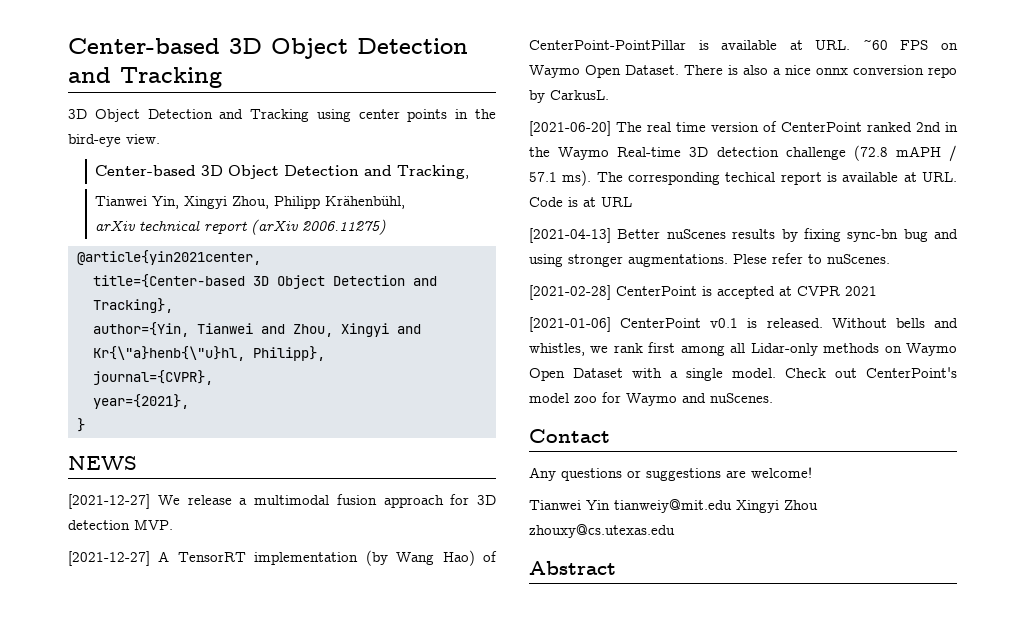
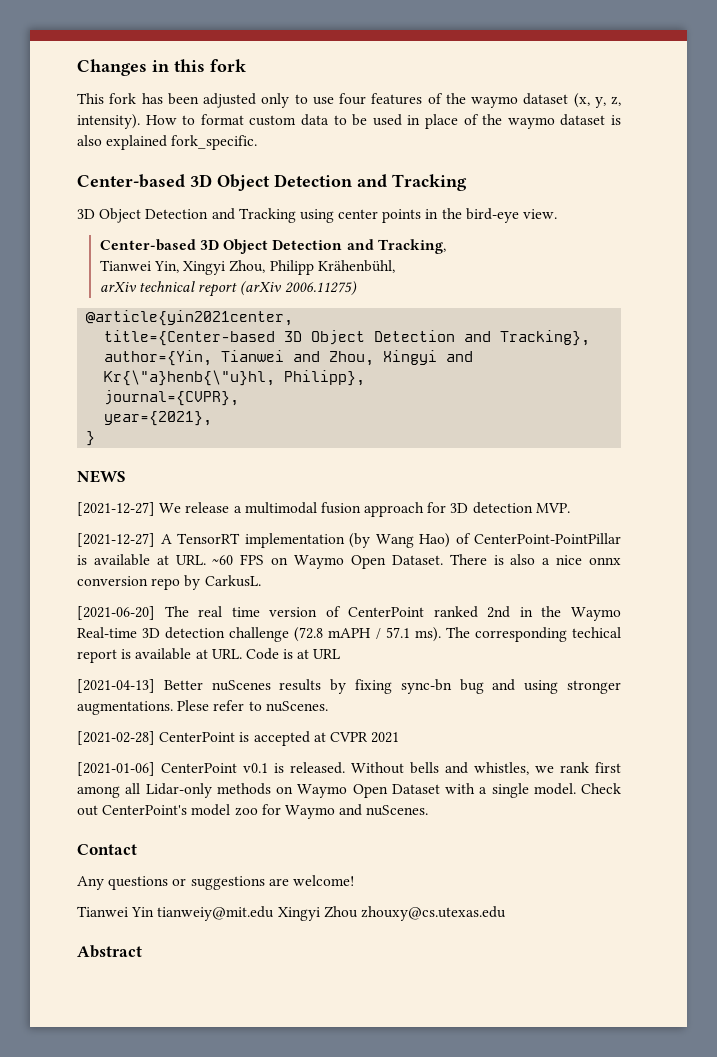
+ Changes in this fork
+ This fork has been adjusted only to use four features of the waymo dataset (x, y, z, intensity). How to format custom data to be used in place of the waymo dataset is also explained fork_specific.

